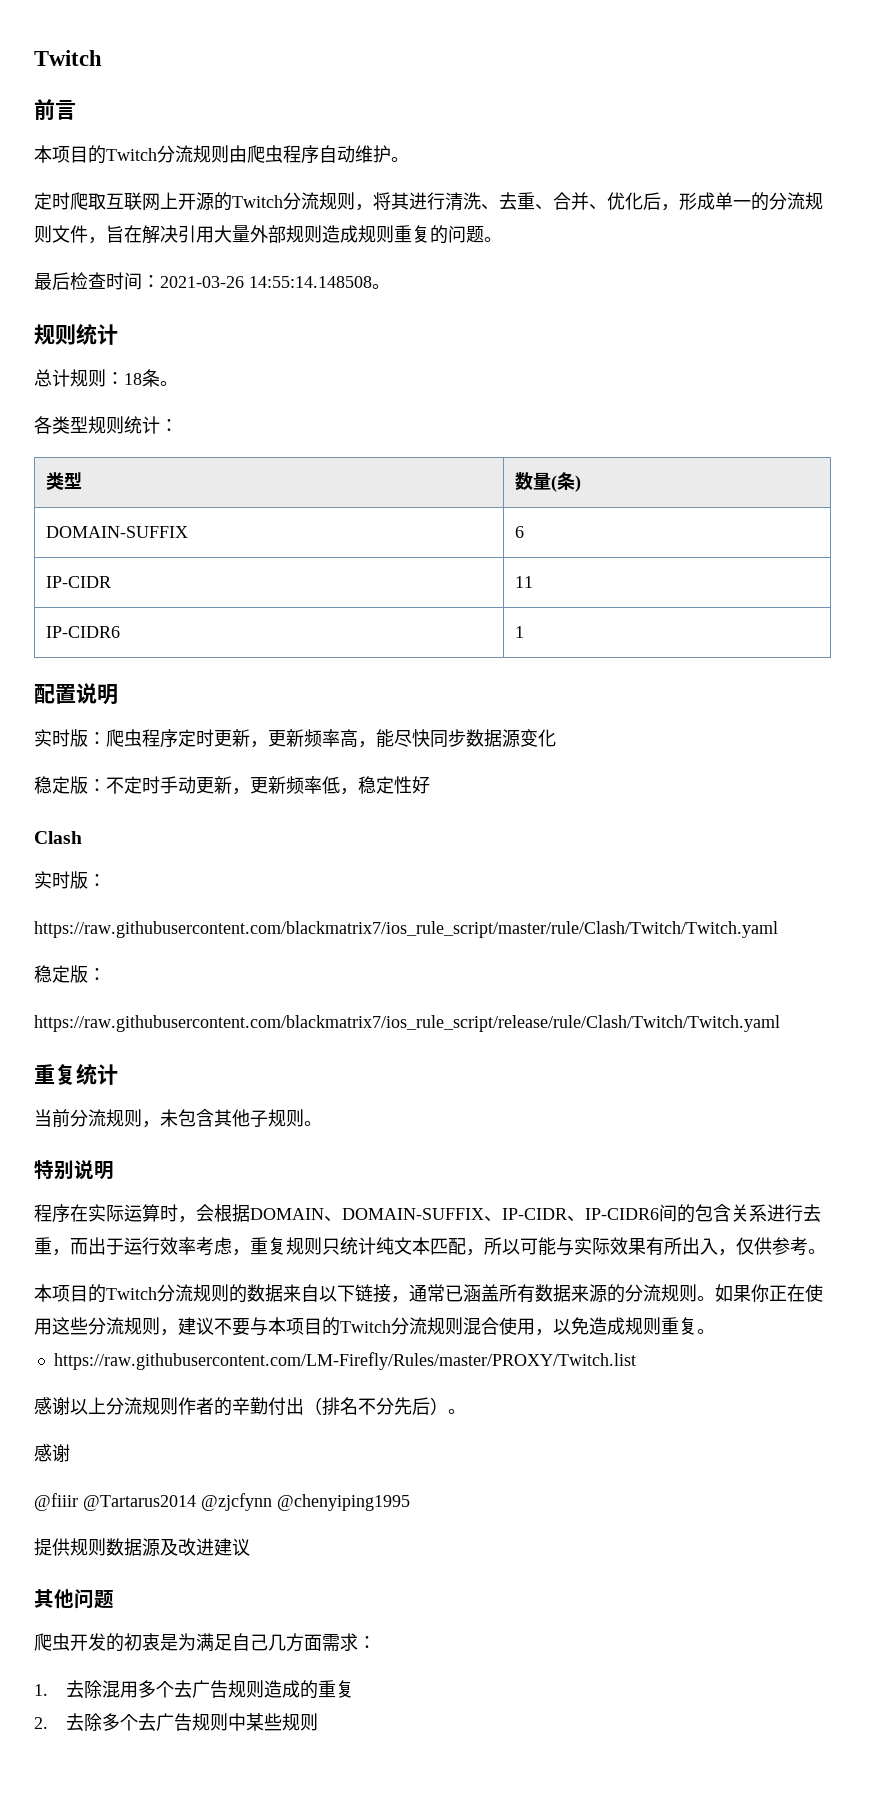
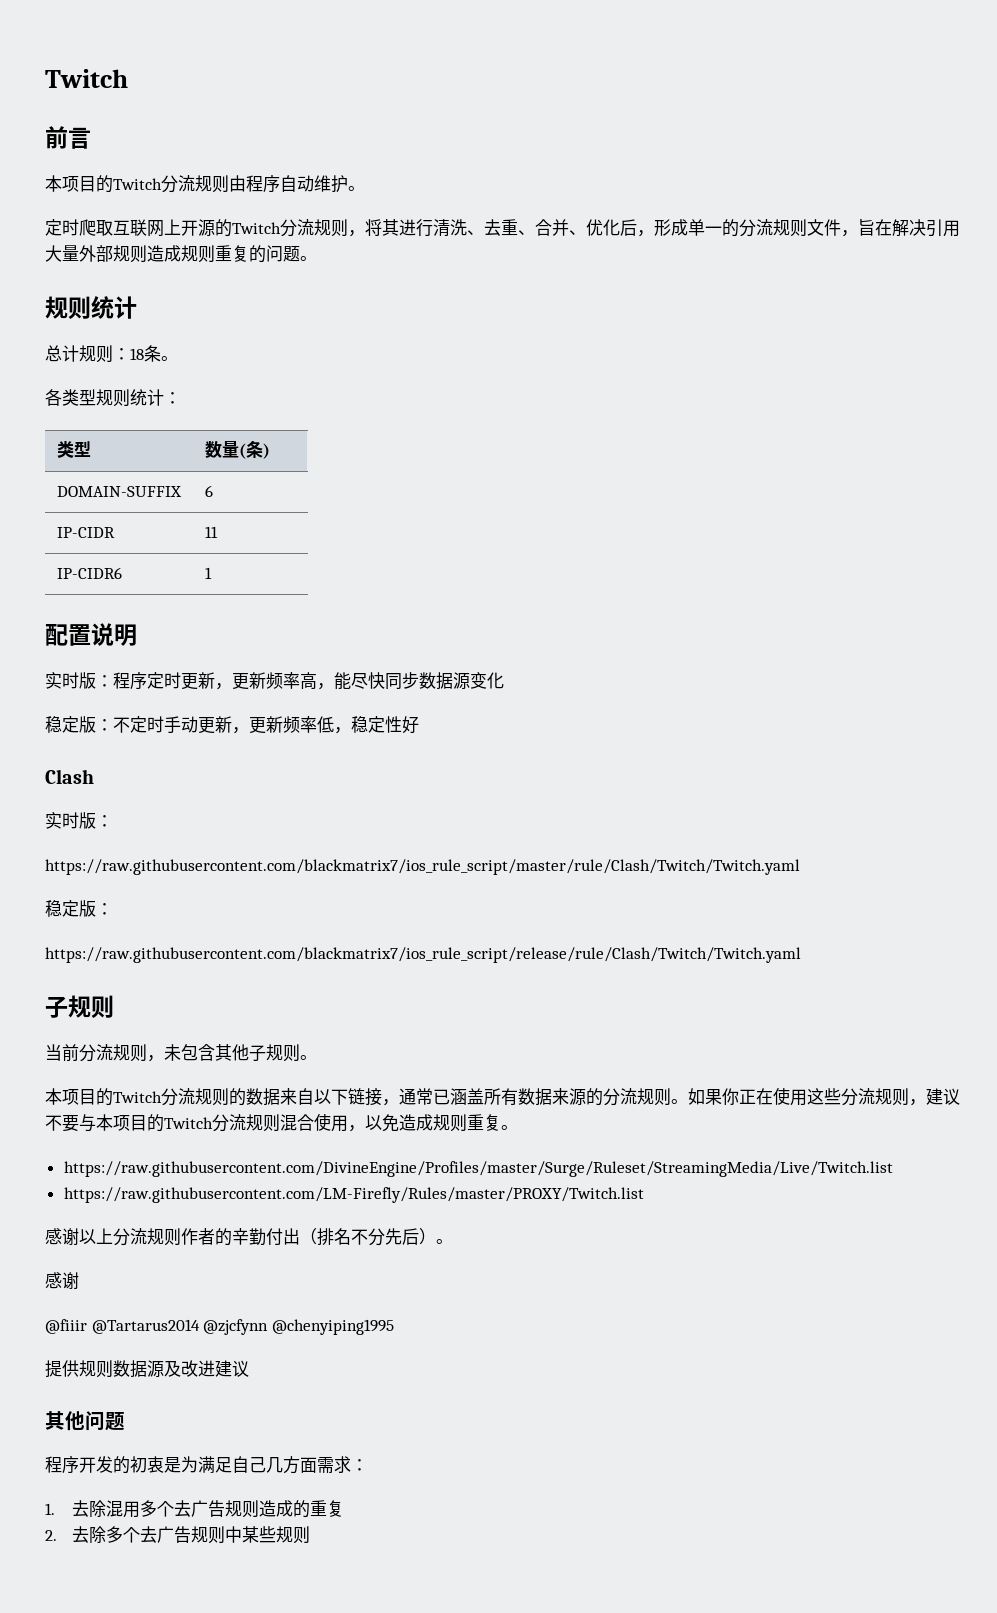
- 本项目的Twitch分流规则由爬虫程序自动维护。
+ 本项目的Twitch分流规则由程序自动维护。
- 最后检查时间：2021-03-26 14:55:14.148508。
- 实时版：爬虫程序定时更新，更新频率高，能尽快同步数据源变化
+ 实时版：程序定时更新，更新频率高，能尽快同步数据源变化
  https://raw.githubusercontent.com/blackmatrix7/ios_rule_script/release/rule/Clash/Twitch/Twitch.yaml
- 重复统计
+ 子规则
- 特别说明
- 程序在实际运算时，会根据DOMAIN、DOMAIN-SUFFIX、IP-CIDR、IP-CIDR6间的包含关系进行去重，而出于运行效率考虑，重复规则只统计纯文本匹配，所以可能与实际效果有所出入，仅供参考。
+ https://raw.githubusercontent.com/DivineEngine/Profiles/master/Surge/Ruleset/StreamingMedia/Live/Twitch.list
- 爬虫开发的初衷是为满足自己几方面需求：
+ 程序开发的初衷是为满足自己几方面需求：

